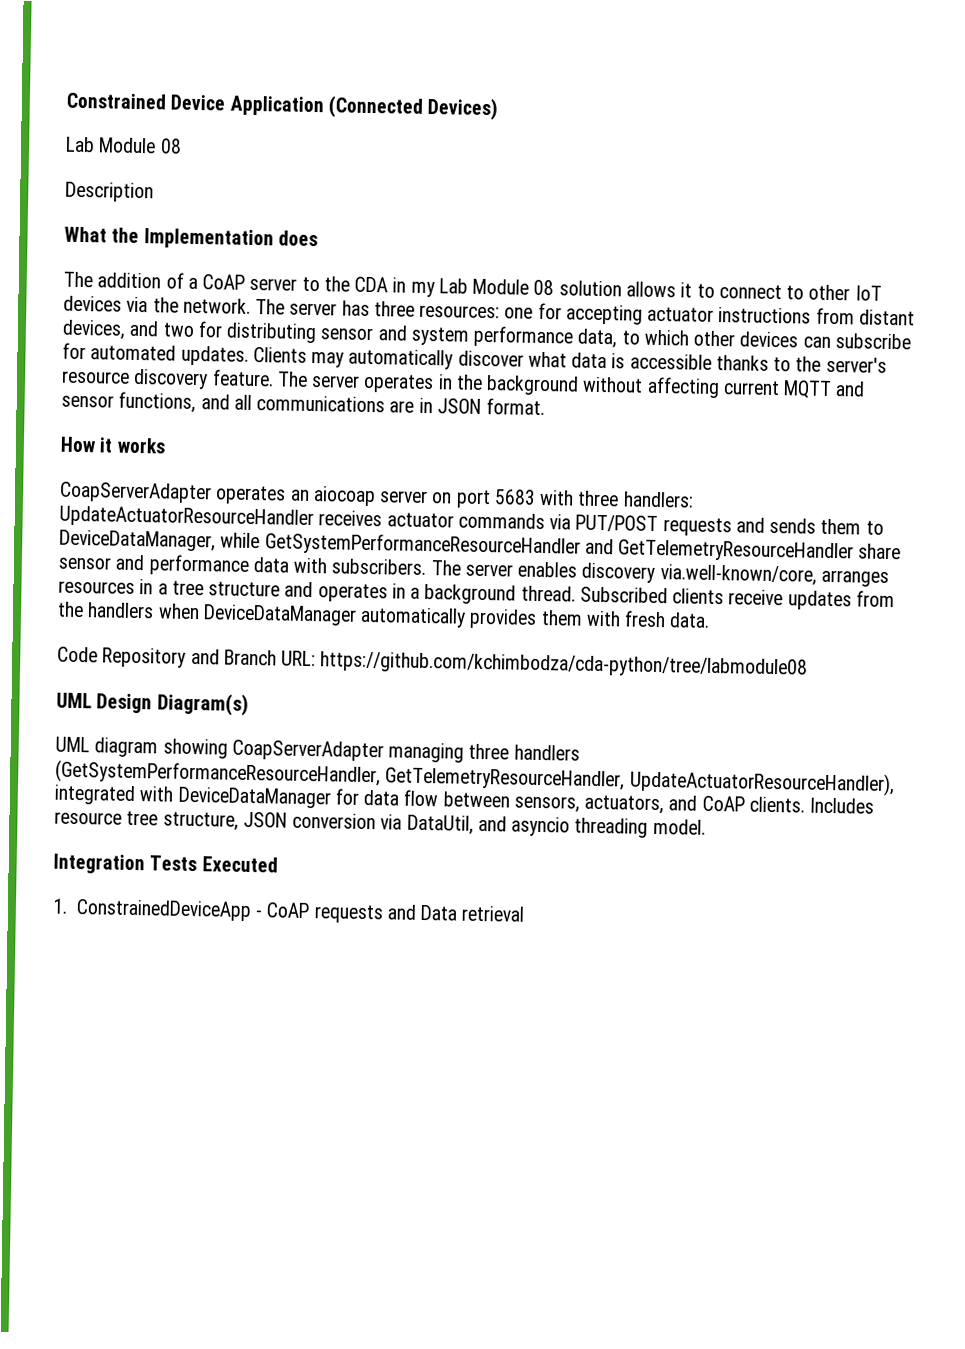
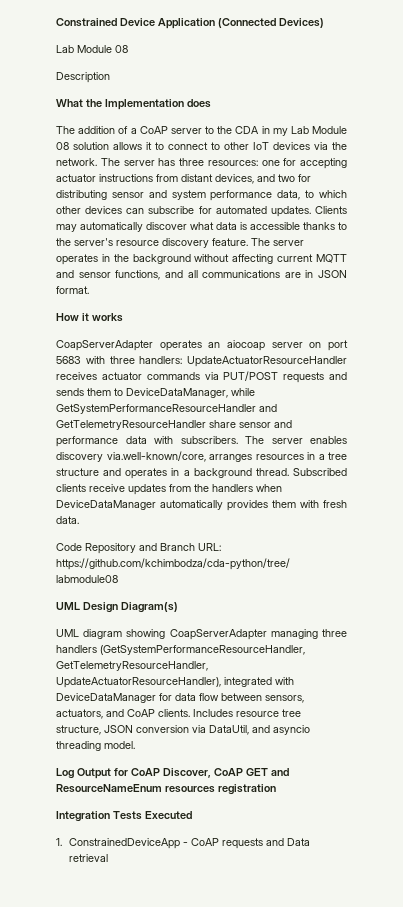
+ Log Output for CoAP Discover, CoAP GET and ResourceNameEnum resources registration

